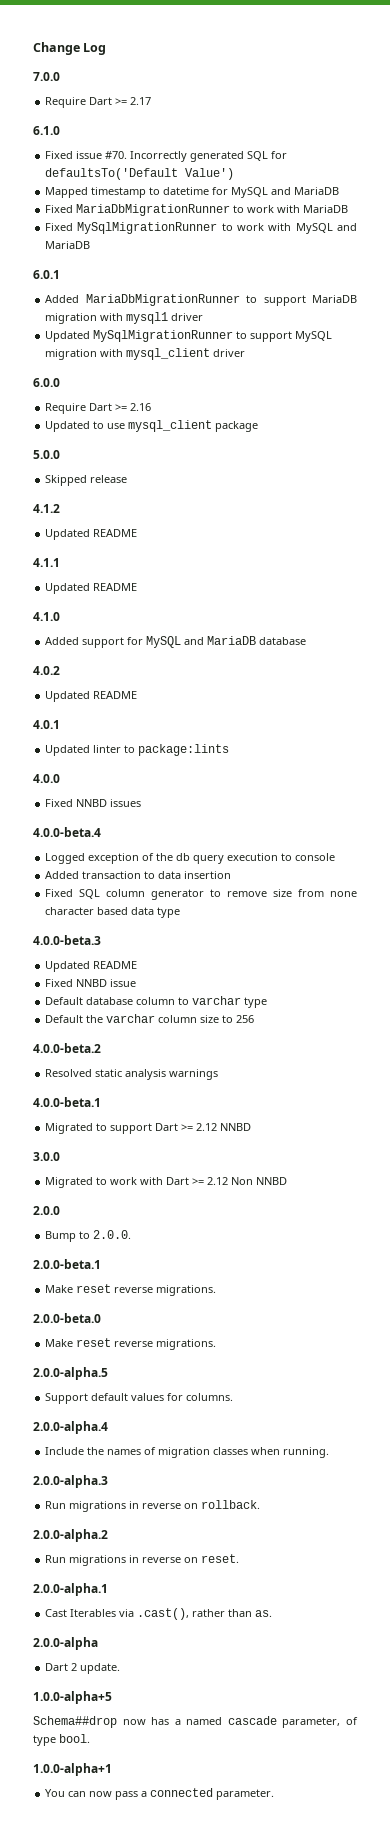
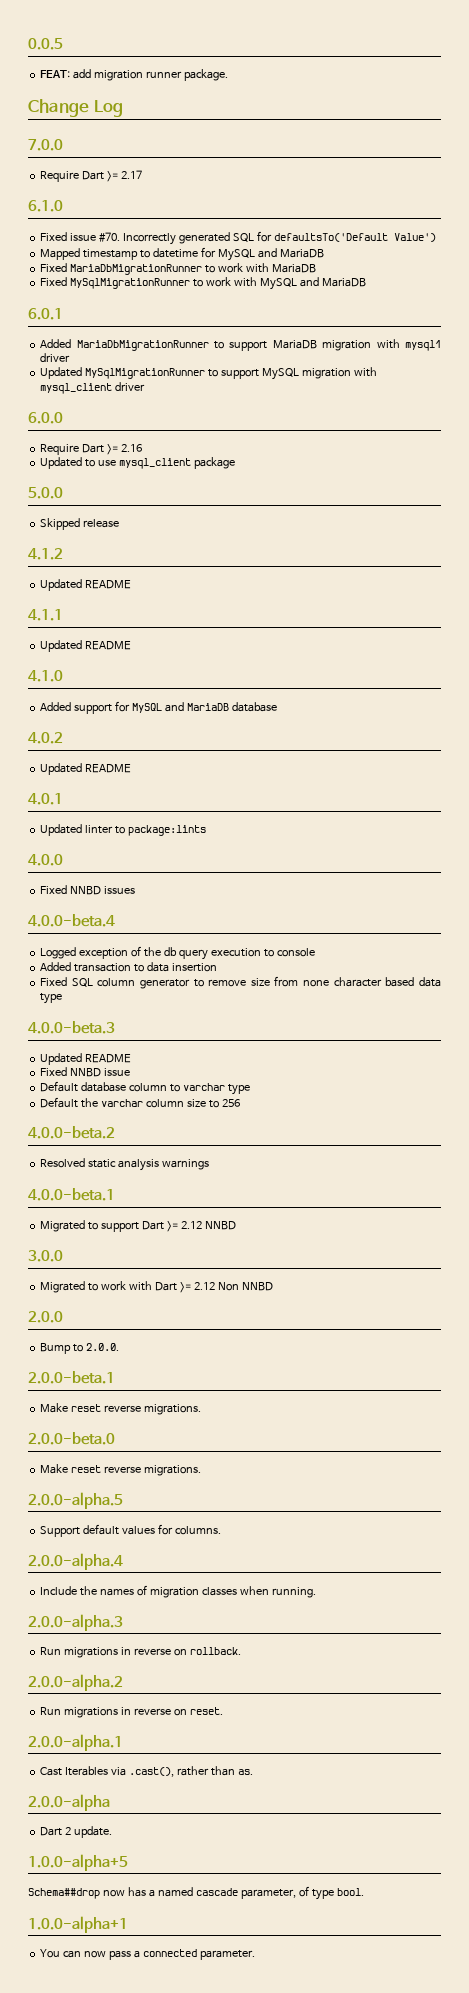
+ 0.0.5
+ FEAT: add migration runner package.

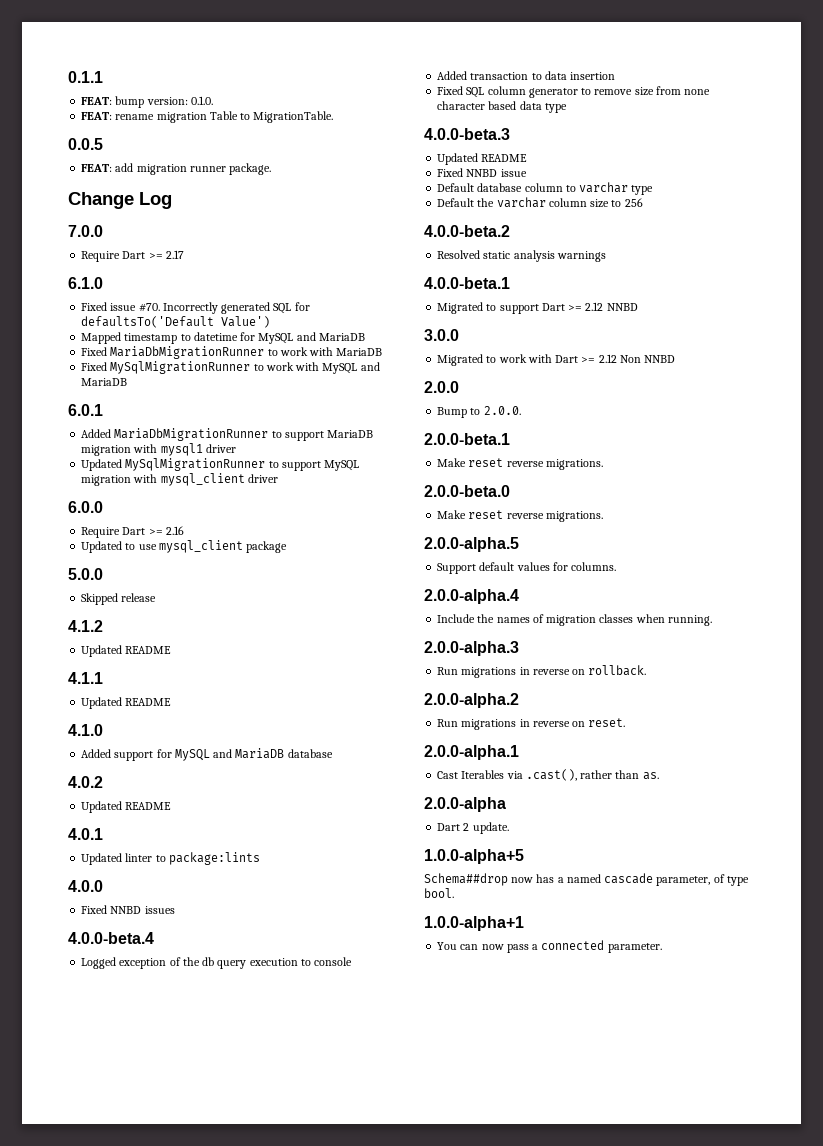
+ 0.1.1
+ FEAT: bump version: 0.1.0.
+ FEAT: rename migration Table to MigrationTable.

